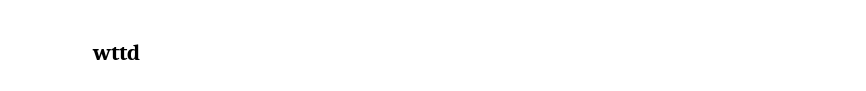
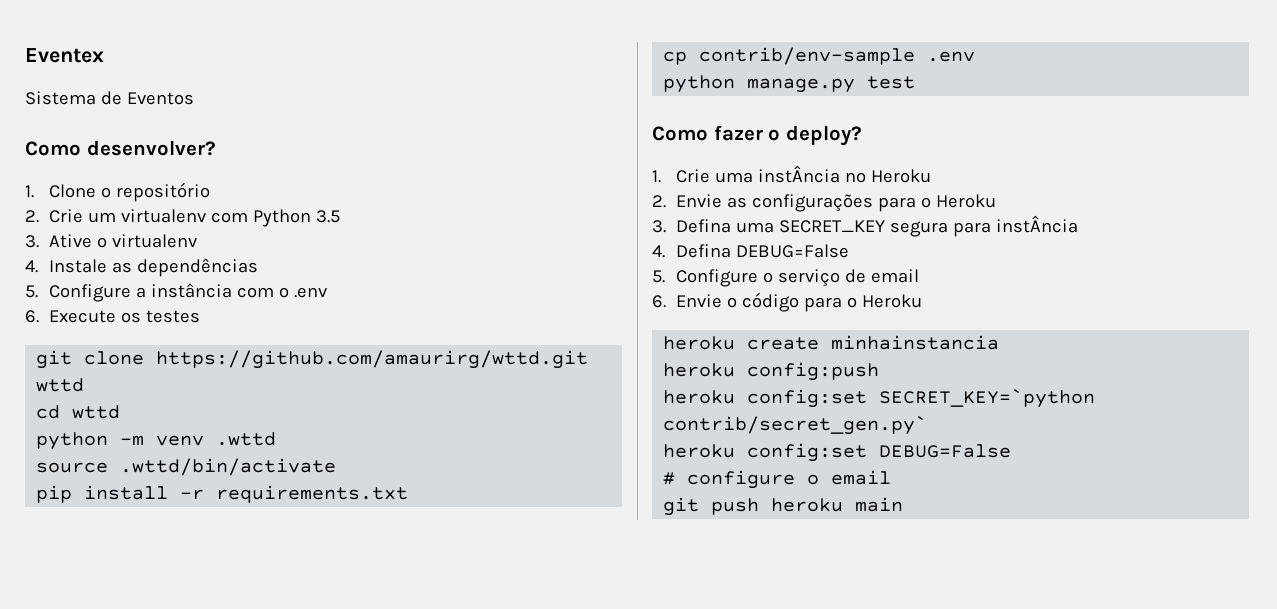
- wttd
+ Eventex
+ Sistema de Eventos
+ Como desenvolver?
+ 1. Clone o repositório
+ 2. Crie um virtualenv com Python 3.5
+ 3. Ative o virtualenv
+ 4. Instale as dependências
+ 5. Configure a instância com o .env
+ 6. Execute os testes
+ git clone https://github.com/amaurirg/wttd.git wttd
+ cd wttd
+ python -m venv .wttd
+ source .wttd/bin/activate
+ pip install -r requirements.txt
+ cp contrib/env-sample .env
+ python manage.py test
+ Como fazer o deploy?
+ 1. Crie uma instÂncia no Heroku
+ 2. Envie as configurações para o Heroku
+ 3. Defina uma SECRET_KEY segura para instÂncia
+ 4. Defina DEBUG=False
+ 5. Configure o serviço de email
+ 6. Envie o código para o Heroku
+ heroku create minhainstancia
+ heroku config:push
+ heroku config:set SECRET_KEY=`python contrib/secret_gen.py`
+ heroku config:set DEBUG=False
+ # configure o email
+ git push heroku main

